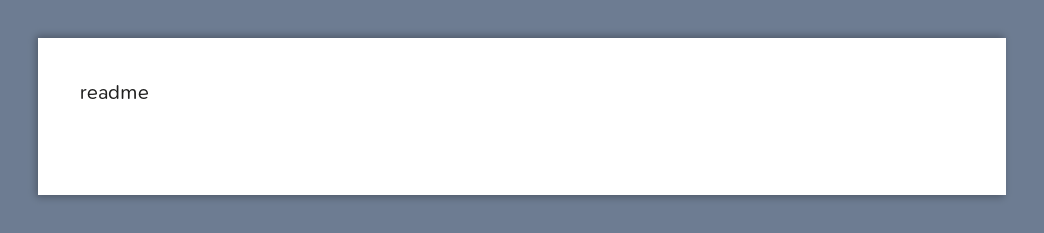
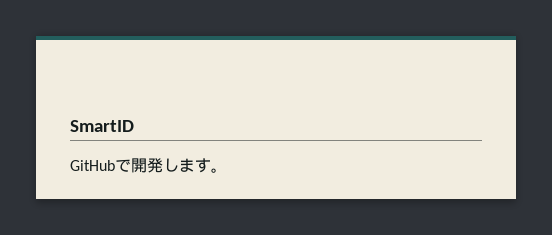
- readme
+ SmartID
+ GitHubで開発します。

